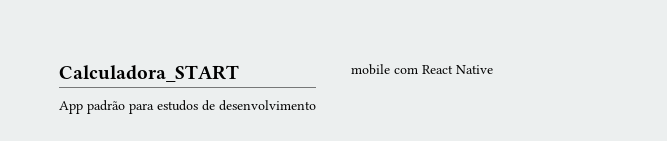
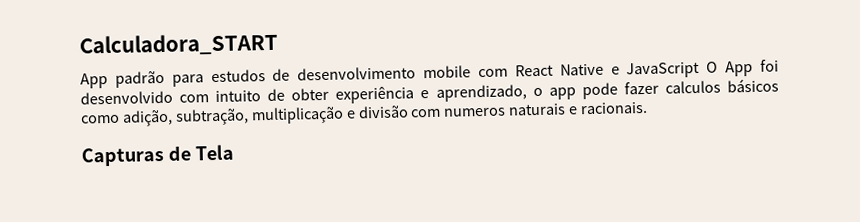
- App padrão para estudos de desenvolvimento mobile com React Native
+ App padrão para estudos de desenvolvimento mobile com React Native e JavaScript O App foi desenvolvido com intuito de obter experiência e aprendizado, o app pode fazer calculos básicos como adição, subtração, multiplicação e divisão com numeros naturais e racionais.
+ Capturas de Tela

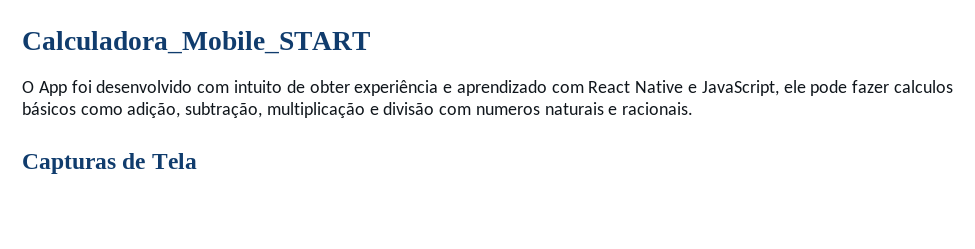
- Calculadora_START
- App padrão para estudos de desenvolvimento mobile com React Native e JavaScript O App foi desenvolvido com intuito de obter experiência e aprendizado, o app pode fazer calculos básicos como adição, subtração, multiplicação e divisão com numeros naturais e racionais.
+ Calculadora_Mobile_START
+ O App foi desenvolvido com intuito de obter experiência e aprendizado com React Native e JavaScript, ele pode fazer calculos básicos como adição, subtração, multiplicação e divisão com numeros naturais e racionais.

